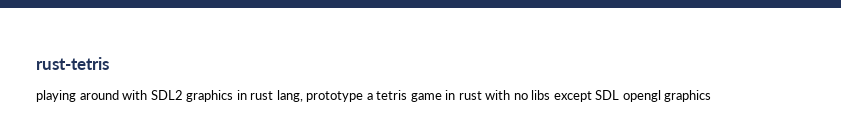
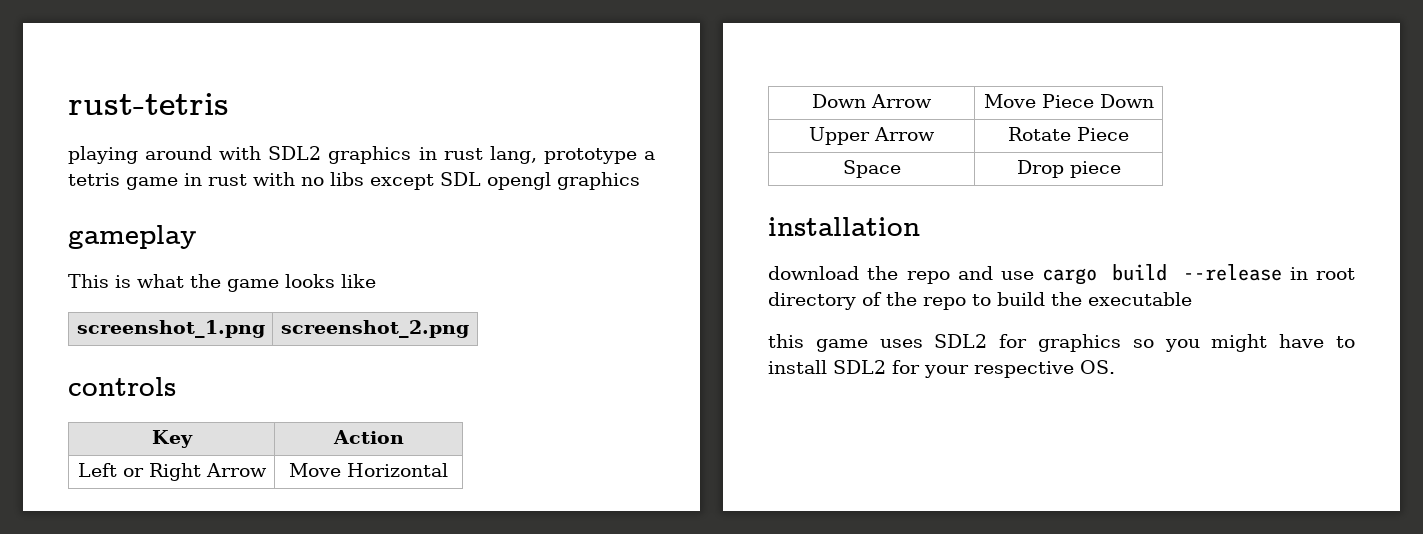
+ gameplay
+ This is what the game looks like
+ screenshot_1.png | screenshot_2.png
+ controls
+ Key | Action
+ Left or Right Arrow | Move Horizontal
+ Down Arrow | Move Piece Down
+ Upper Arrow | Rotate Piece
+ Space | Drop piece
+ installation
+ download the repo and use cargo build --release in root directory of the repo to build the executable
+ this game uses SDL2 for graphics so you might have to install SDL2 for your respective OS.

